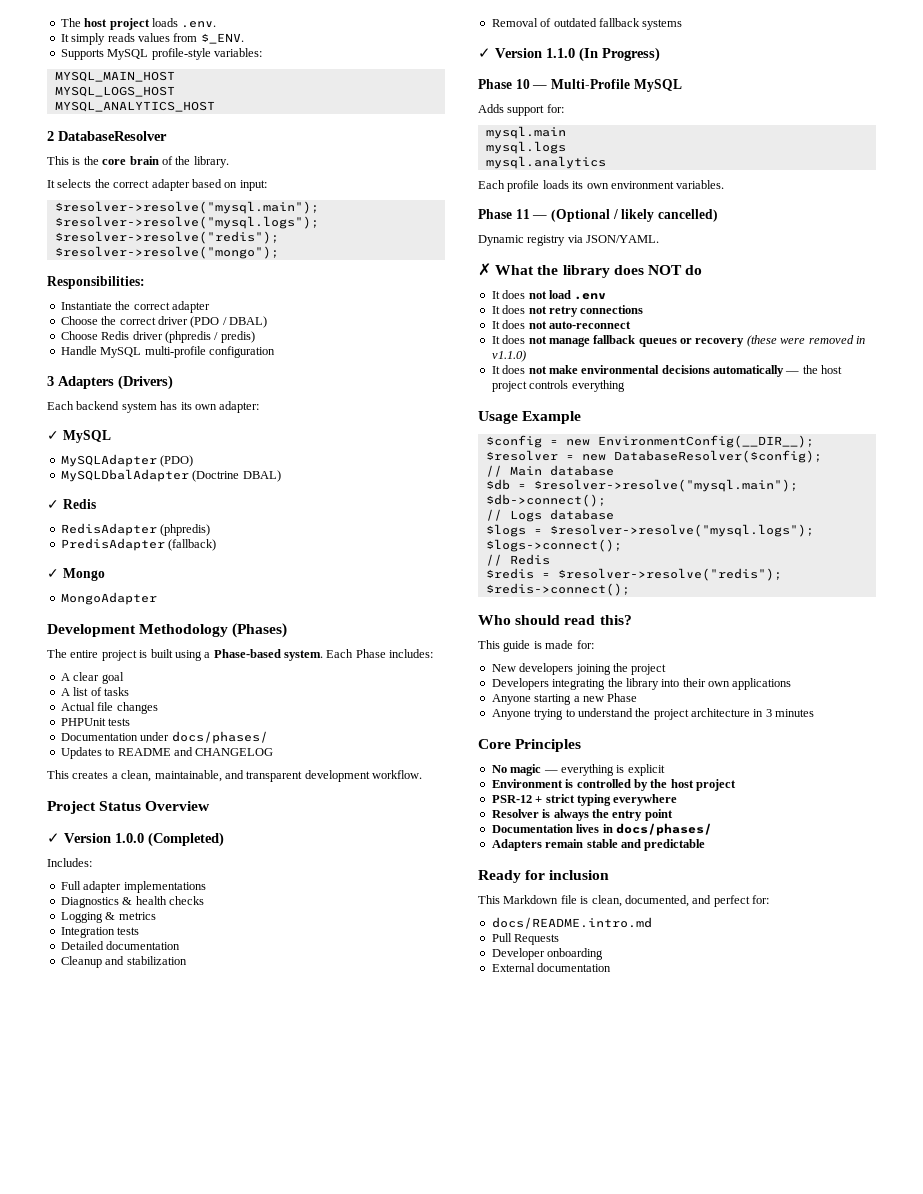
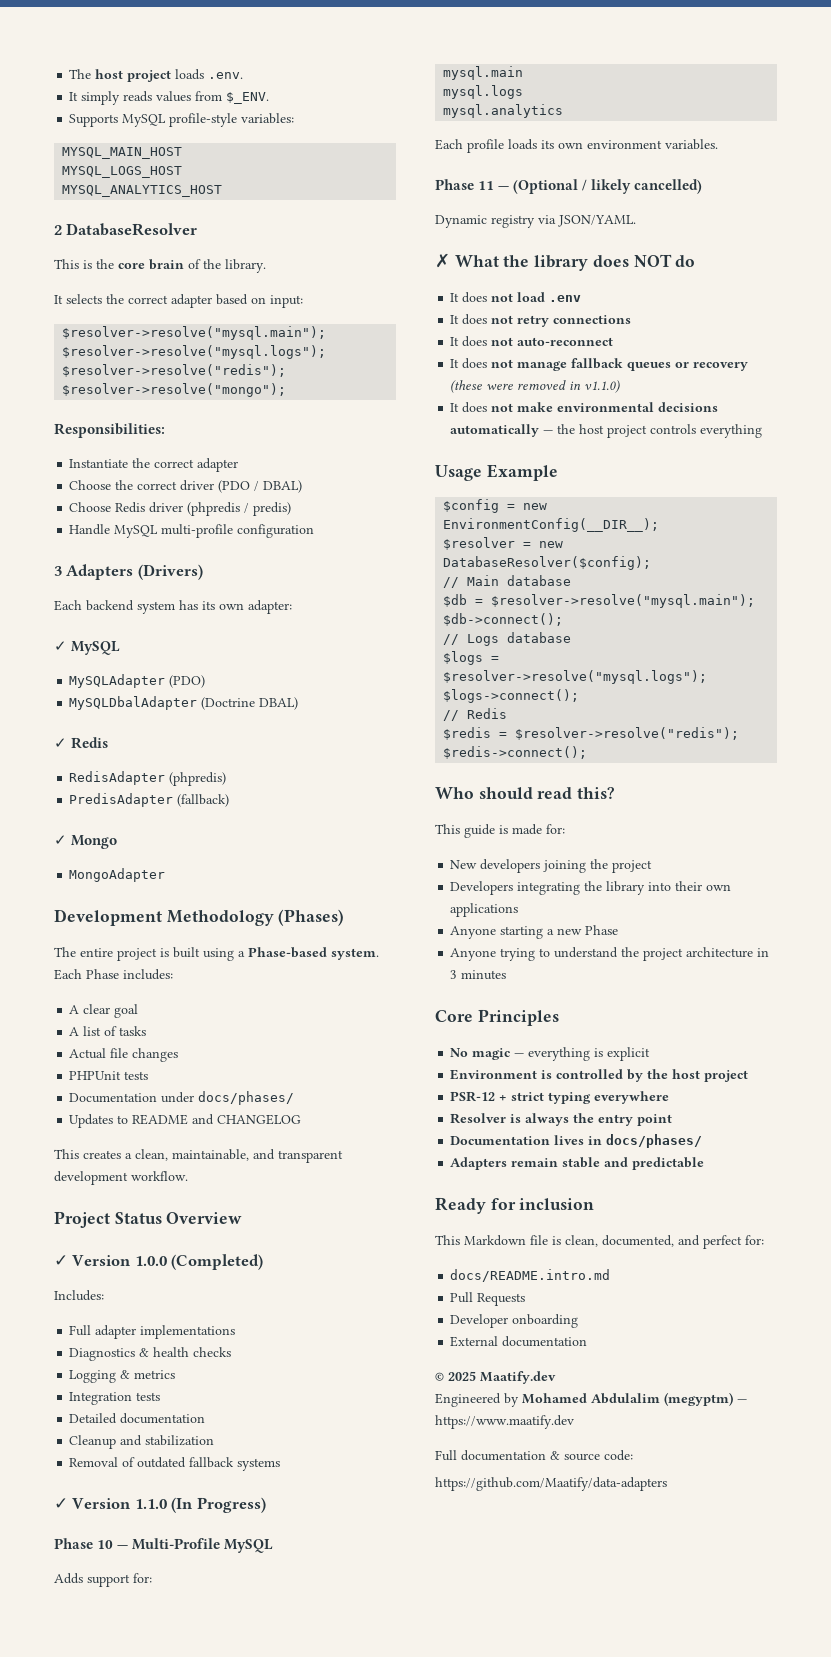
+ © 2025 Maatify.dev
+ Engineered by Mohamed Abdulalim (megyptm) — https://www.maatify.dev
+ Full documentation & source code:
+ https://github.com/Maatify/data-adapters

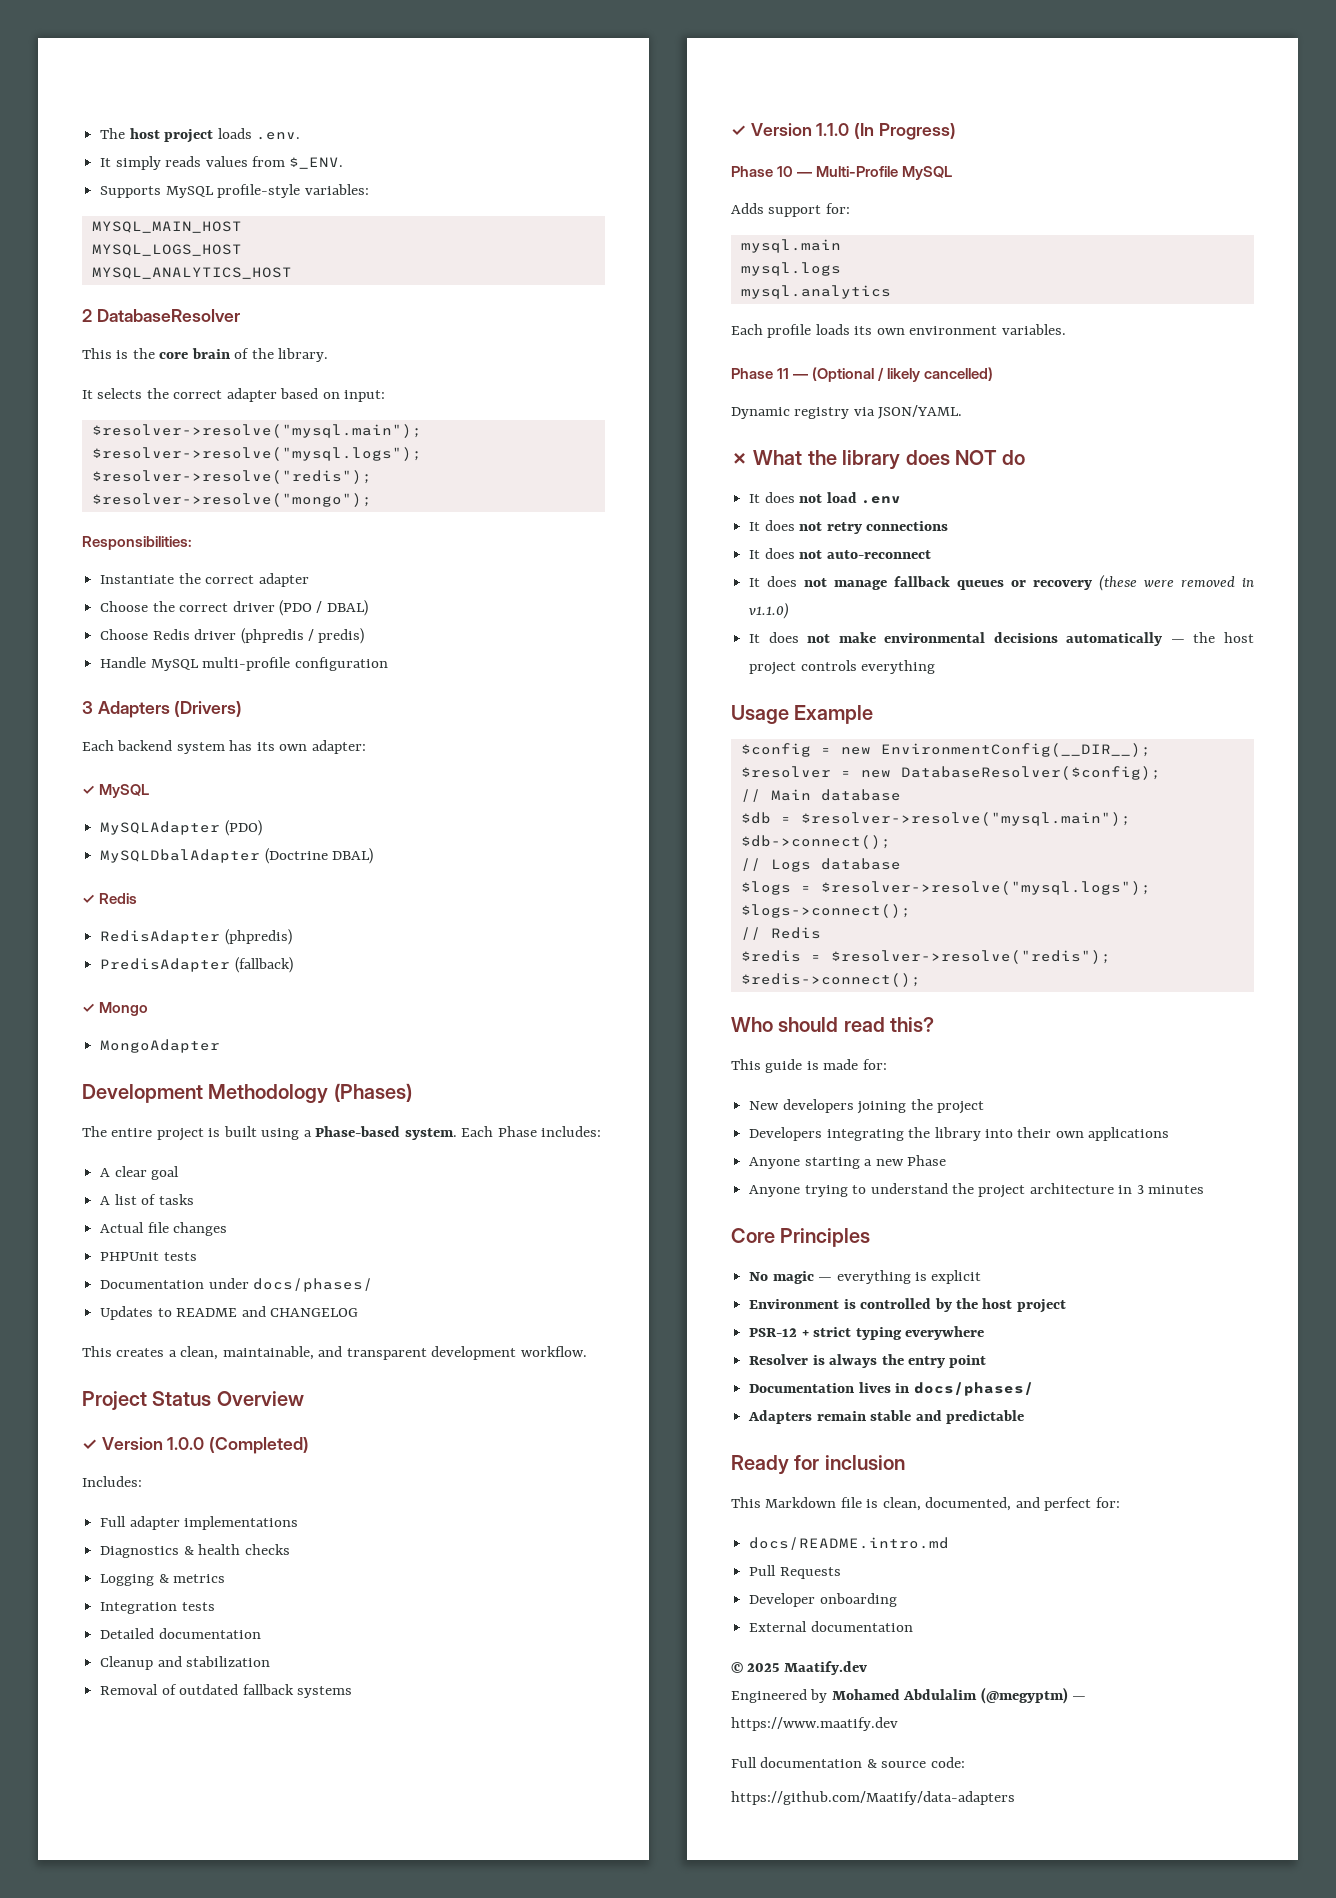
- Engineered by Mohamed Abdulalim (megyptm) — https://www.maatify.dev
+ Engineered by Mohamed Abdulalim (@megyptm) — https://www.maatify.dev

